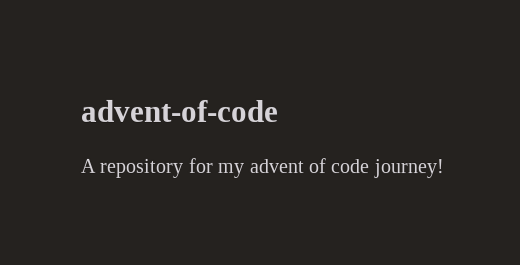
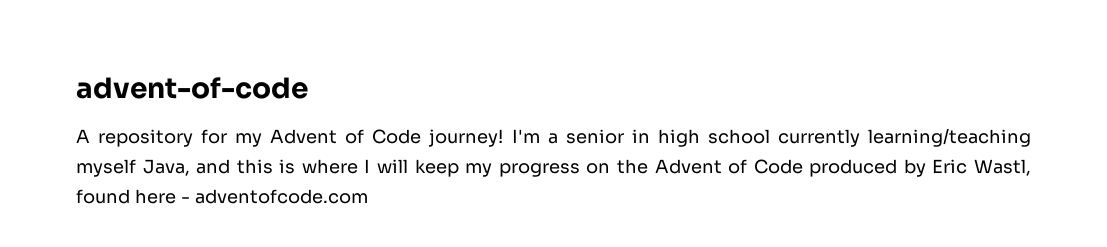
- A repository for my advent of code journey!
+ A repository for my Advent of Code journey! I'm a senior in high school currently learning/teaching myself Java, and this is where I will keep my progress on the Advent of Code produced by Eric Wastl, found here - adventofcode.com

